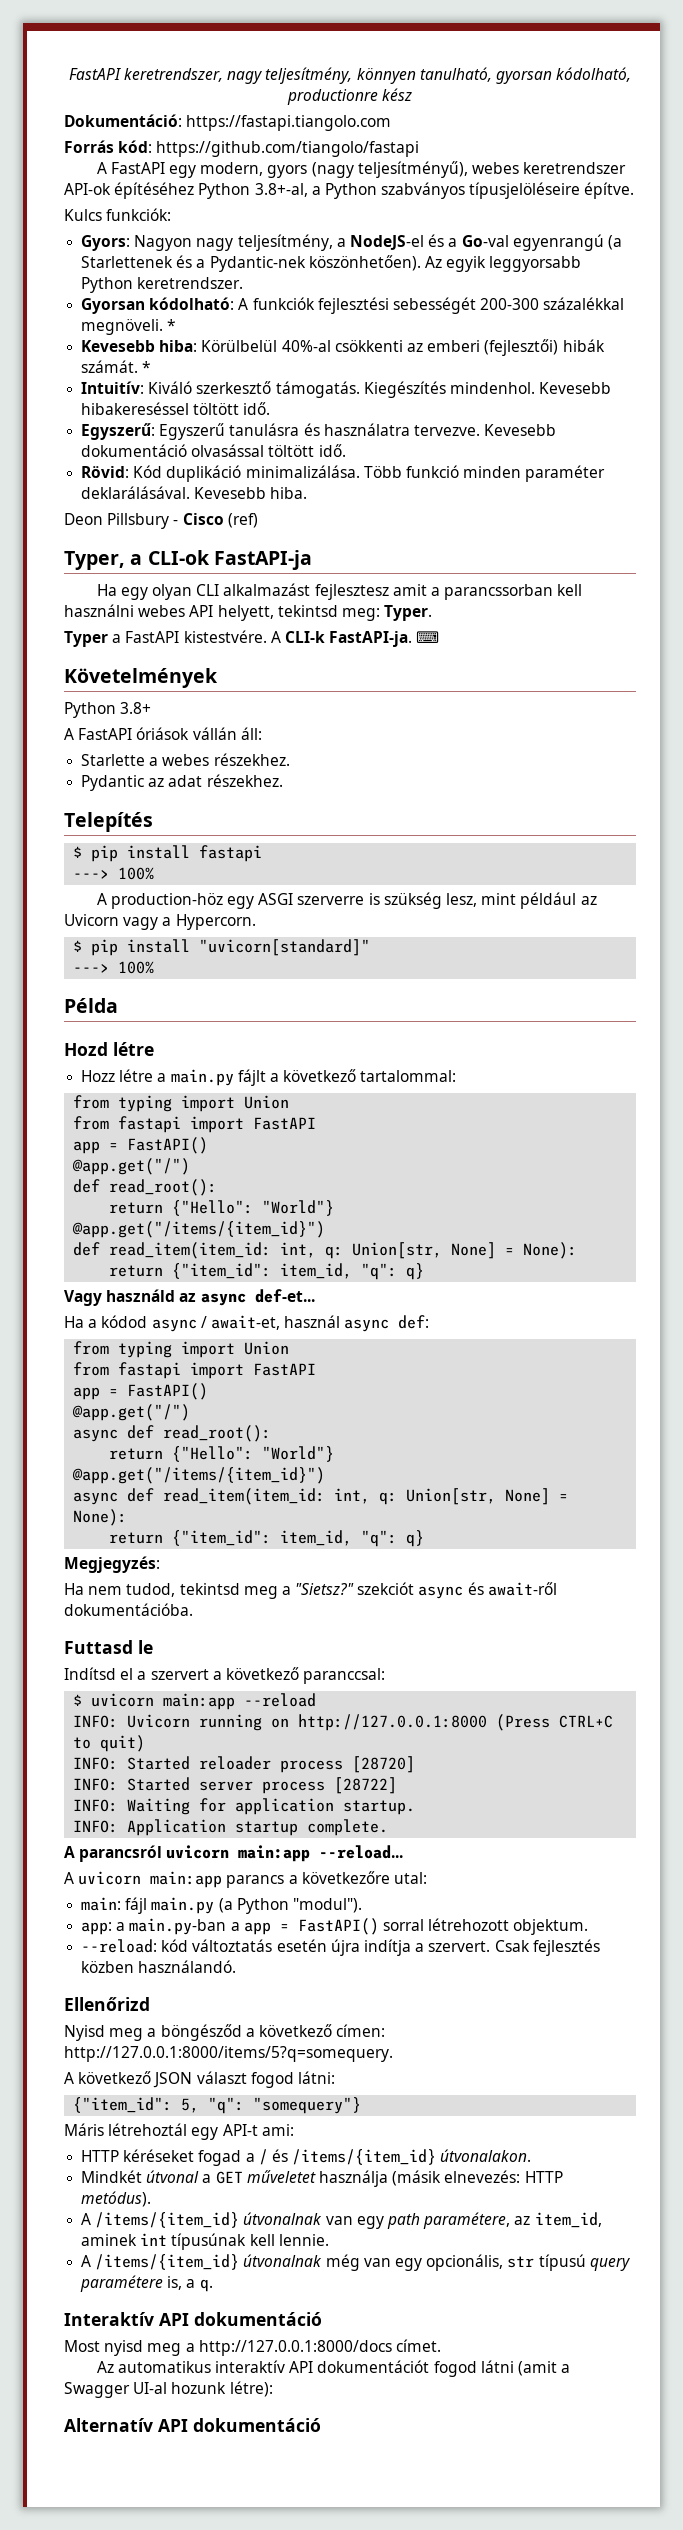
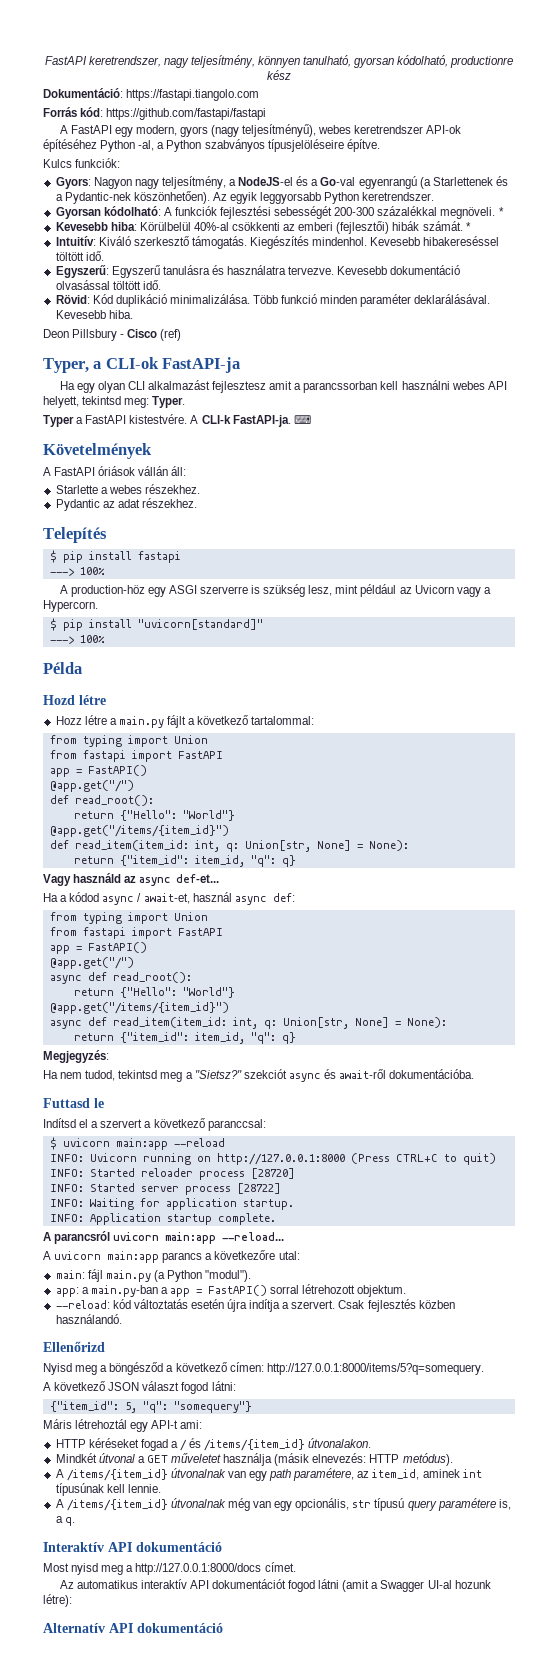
- Forrás kód: https://github.com/tiangolo/fastapi
+ Forrás kód: https://github.com/fastapi/fastapi
- A FastAPI egy modern, gyors (nagy teljesítményű), webes keretrendszer API-ok építéséhez Python 3.8+-al, a Python szabványos típusjelöléseire építve.
+ A FastAPI egy modern, gyors (nagy teljesítményű), webes keretrendszer API-ok építéséhez Python -al, a Python szabványos típusjelöléseire építve.
- Python 3.8+

